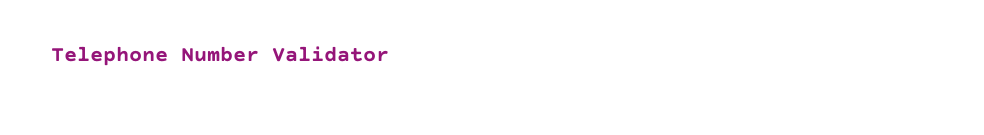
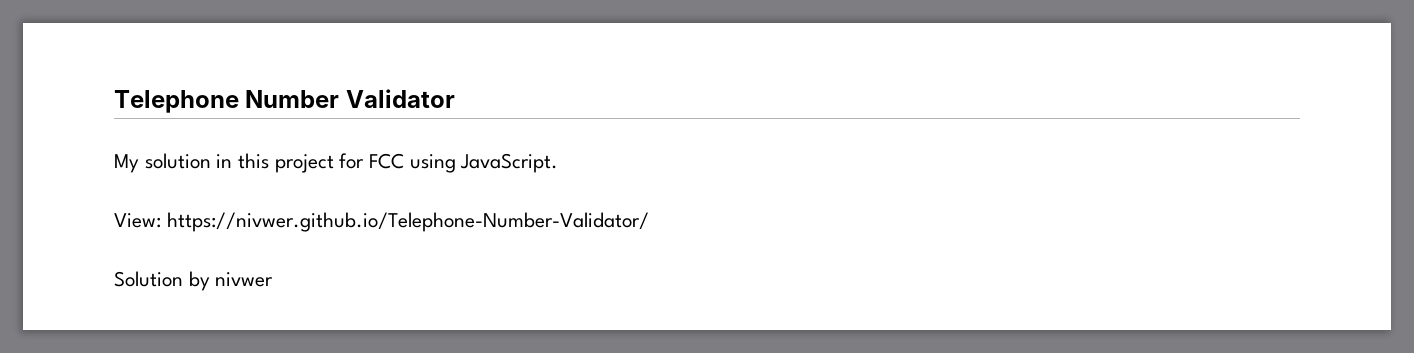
+ My solution in this project for FCC using JavaScript.
+ View: https://nivwer.github.io/Telephone-Number-Validator/
+ Solution by nivwer

